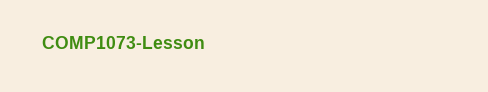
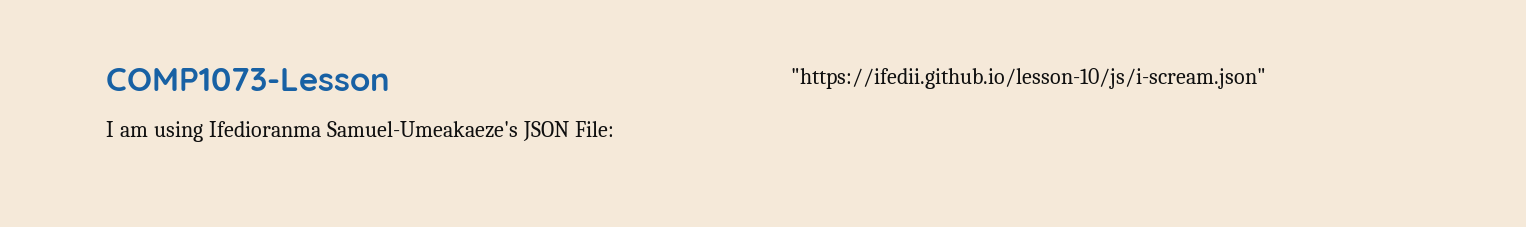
+ I am using Ifedioranma Samuel-Umeakaeze's JSON File: "https://ifedii.github.io/lesson-10/js/i-scream.json"

